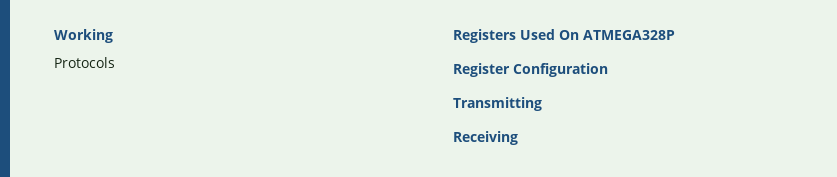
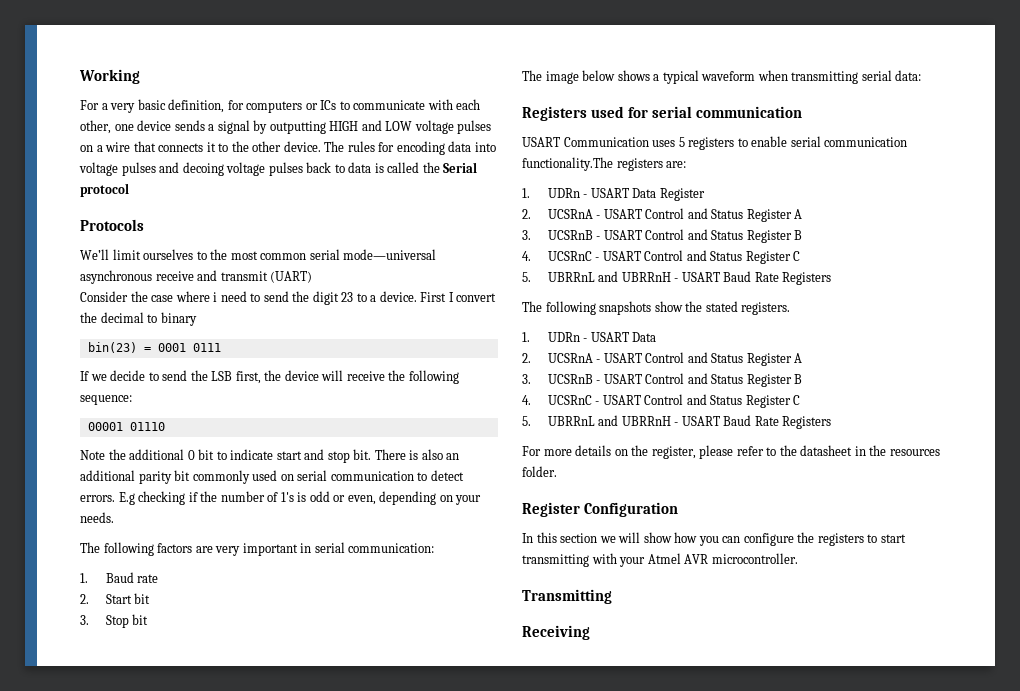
+ For a very basic definition, for computers or ICs to communicate with each other, one device sends a signal by outputting HIGH and LOW voltage pulses on a wire that connects it to the other device. The rules for encoding data into voltage pulses and decoing voltage pulses back to data is called the Serial protocol
  Protocols
- Registers Used On ATMEGA328P
+ We’ll limit ourselves to the most common serial mode—universal asynchronous receive and transmit (UART)
+ Consider the case where i need to send the digit 23 to a device. First I convert the decimal to binary
+ bin(23) = 0001 0111
+ If we decide to send the LSB first, the device will receive the following sequence:
+ 00001 01110
+ Note the additional 0 bit to indicate start and stop bit. There is also an additional parity bit commonly used on serial communication to detect errors. E.g checking if the number of 1's is odd or even, depending on your needs.
+ The following factors are very important in serial communication:
+ 1. Baud rate
+ 2. Start bit
+ 3. Stop bit
+ The image below shows a typical waveform when transmitting serial data:
+ Registers used for serial communication
+ USART Communication uses 5 registers to enable serial communication functionality.The registers are:
+ 1. UDRn - USART Data Register
+ 2. UCSRnA - USART Control and Status Register A
+ 3. UCSRnB - USART Control and Status Register B
+ 4. UCSRnC - USART Control and Status Register C
+ 5. UBRRnL and UBRRnH - USART Baud Rate Registers
+ The following snapshots show the stated registers.
+ 1. UDRn - USART Data
+ 2. UCSRnA - USART Control and Status Register A
+ 3. UCSRnB - USART Control and Status Register B
+ 4. UCSRnC - USART Control and Status Register C
+ 5. UBRRnL and UBRRnH - USART Baud Rate Registers
+ For more details on the register, please refer to the datasheet in the resources folder.
  Register Configuration
+ In this section we will show how you can configure the registers to start transmitting with your Atmel AVR microcontroller.

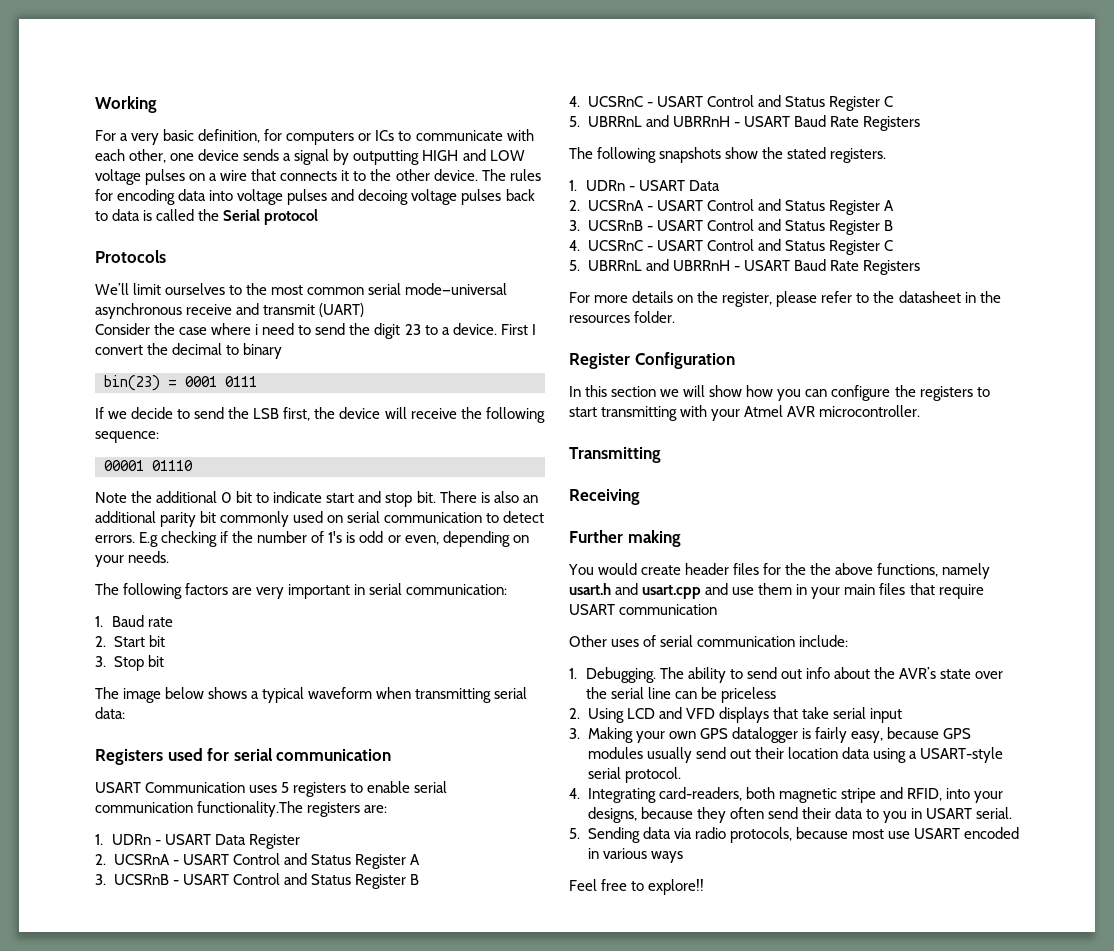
+ Further making
+ You would create header files for the the above functions, namely usart.h and usart.cpp and use them in your main files that require USART communication
+ Other uses of serial communication include:
+ 1. Debugging. The ability to send out info about the AVR’s state over the serial line can be priceless
+ 2. Using LCD and VFD displays that take serial input
+ 3. Making your own GPS datalogger is fairly easy, because GPS modules usually send out their location data using a USART-style serial protocol.
+ 4. Integrating card-readers, both magnetic stripe and RFID, into your designs, because they often send their data to you in USART serial.
+ 5. Sending data via radio protocols, because most use USART encoded in various ways
+ Feel free to explore!!

